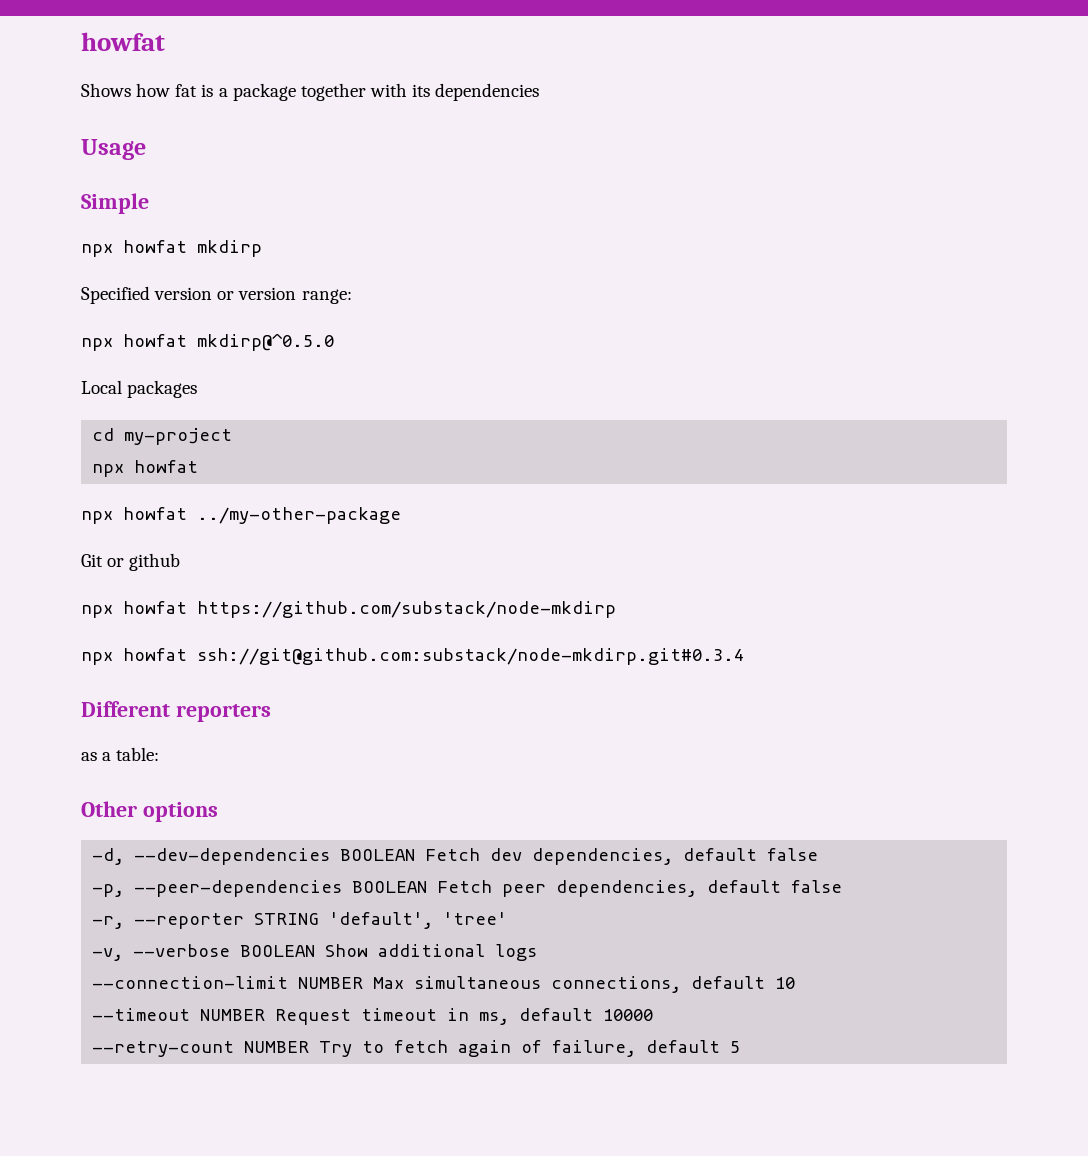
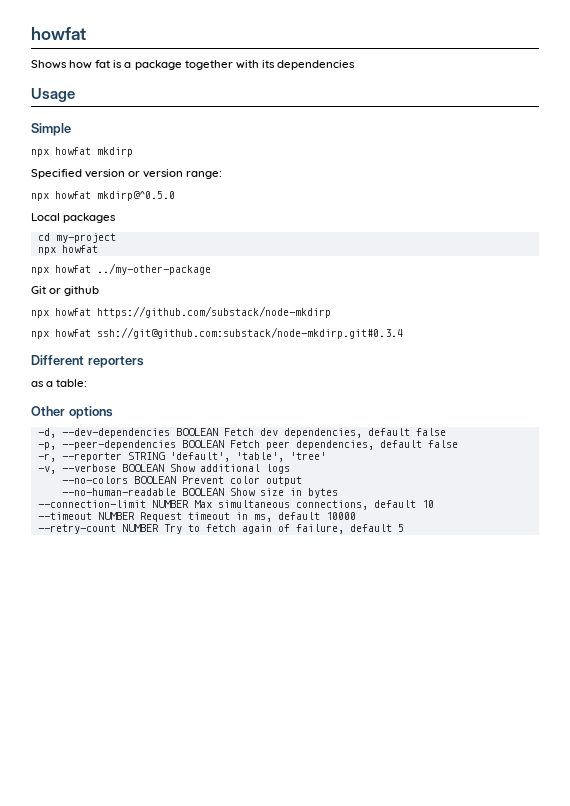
- -r, --reporter STRING 'default', 'tree'
+ -r, --reporter STRING 'default', 'table', 'tree'
+ --no-colors BOOLEAN Prevent color output
+ --no-human-readable BOOLEAN Show size in bytes

